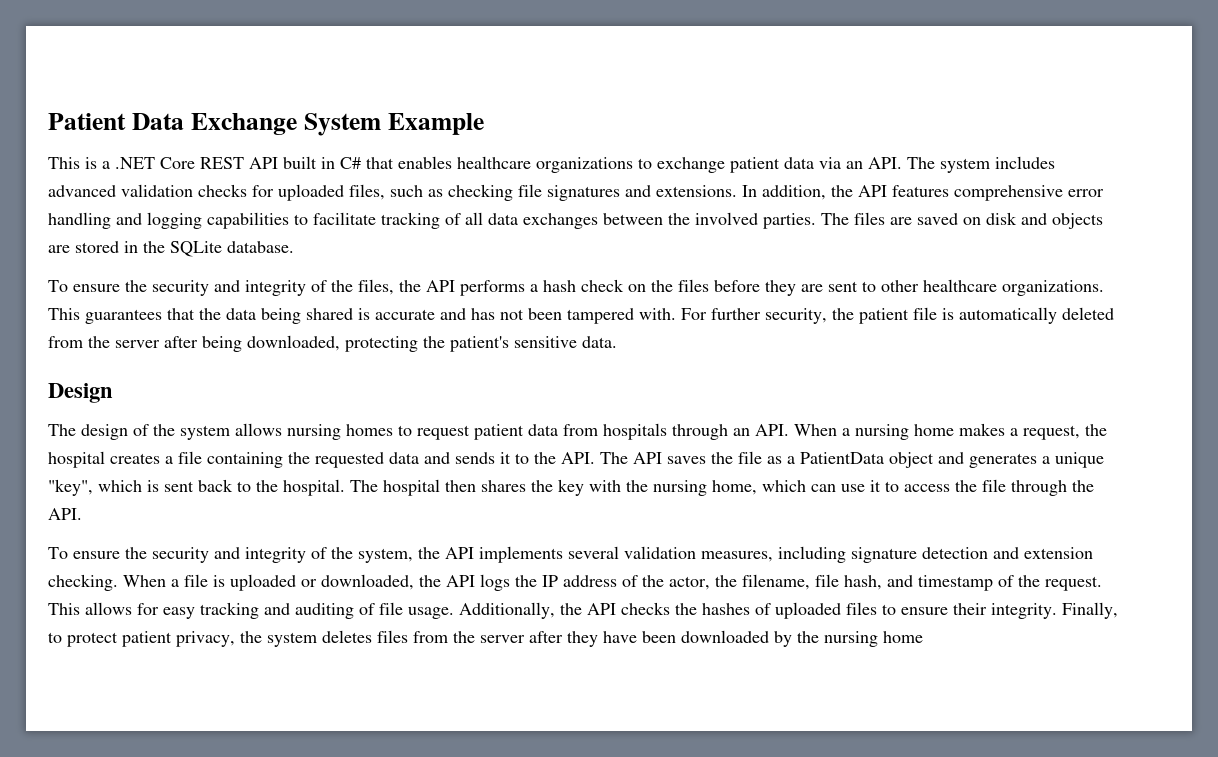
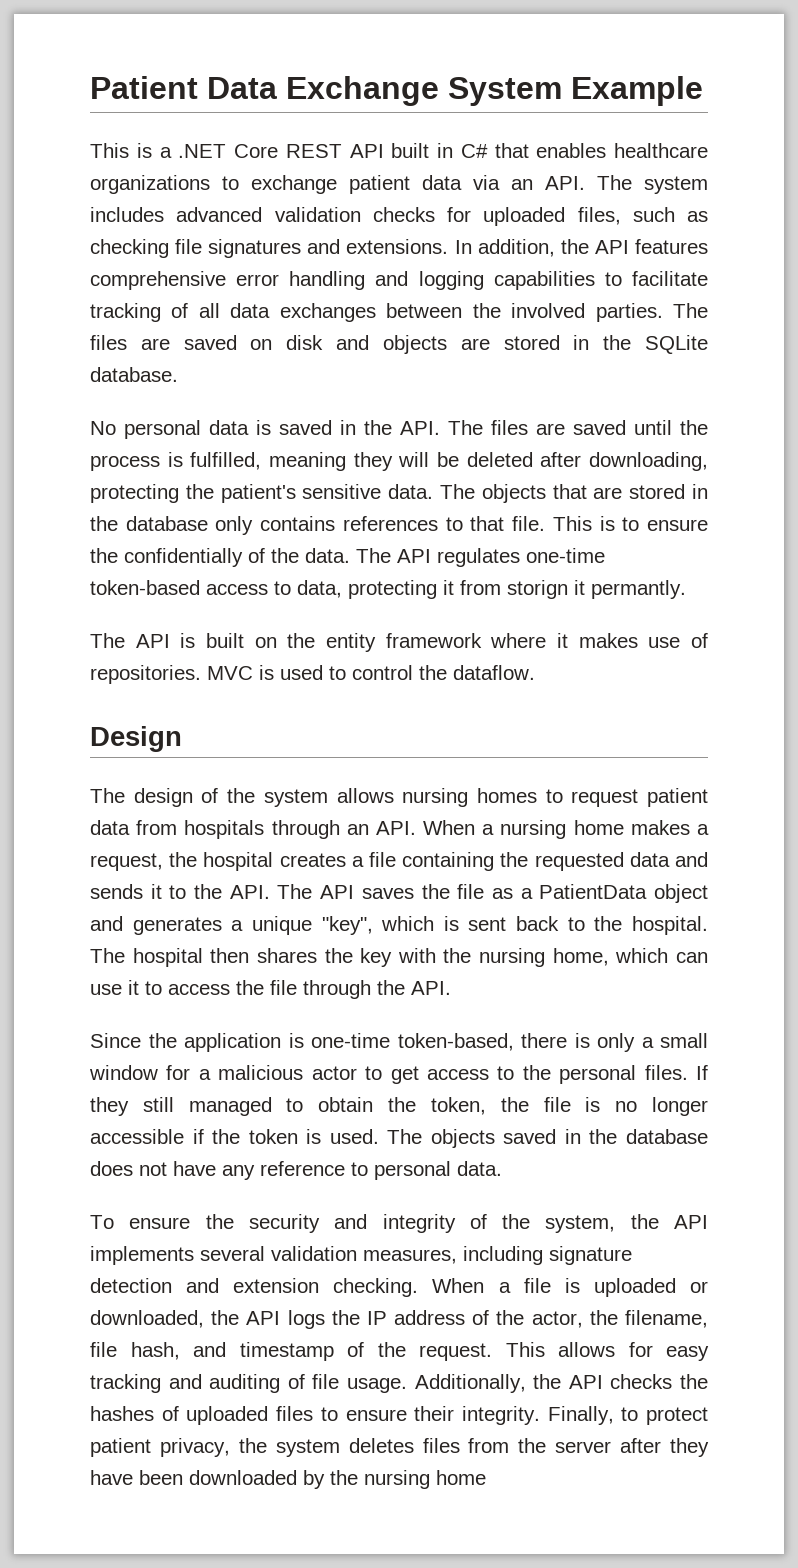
- To ensure the security and integrity of the files, the API performs a hash check on the files before they are sent to other healthcare organizations. This guarantees that the data being shared is accurate and has not been tampered with. For further security, the patient file is automatically deleted from the server after being downloaded, protecting the patient's sensitive data.
+ No personal data is saved in the API. The files are saved until the process is fulfilled, meaning they will be deleted after downloading, protecting the patient's sensitive data. The objects that are stored in the database only contains references to that file. This is to ensure the confidentially of the data. The API regulates one-time token-based access to data, protecting it from storign it permantly.
+ The API is built on the entity framework where it makes use of repositories. MVC is used to control the dataflow.
+ Since the application is one-time token-based, there is only a small window for a malicious actor to get access to the personal files. If they still managed to obtain the token, the file is no longer accessible if the token is used. The objects saved in the database does not have any reference to personal data.

